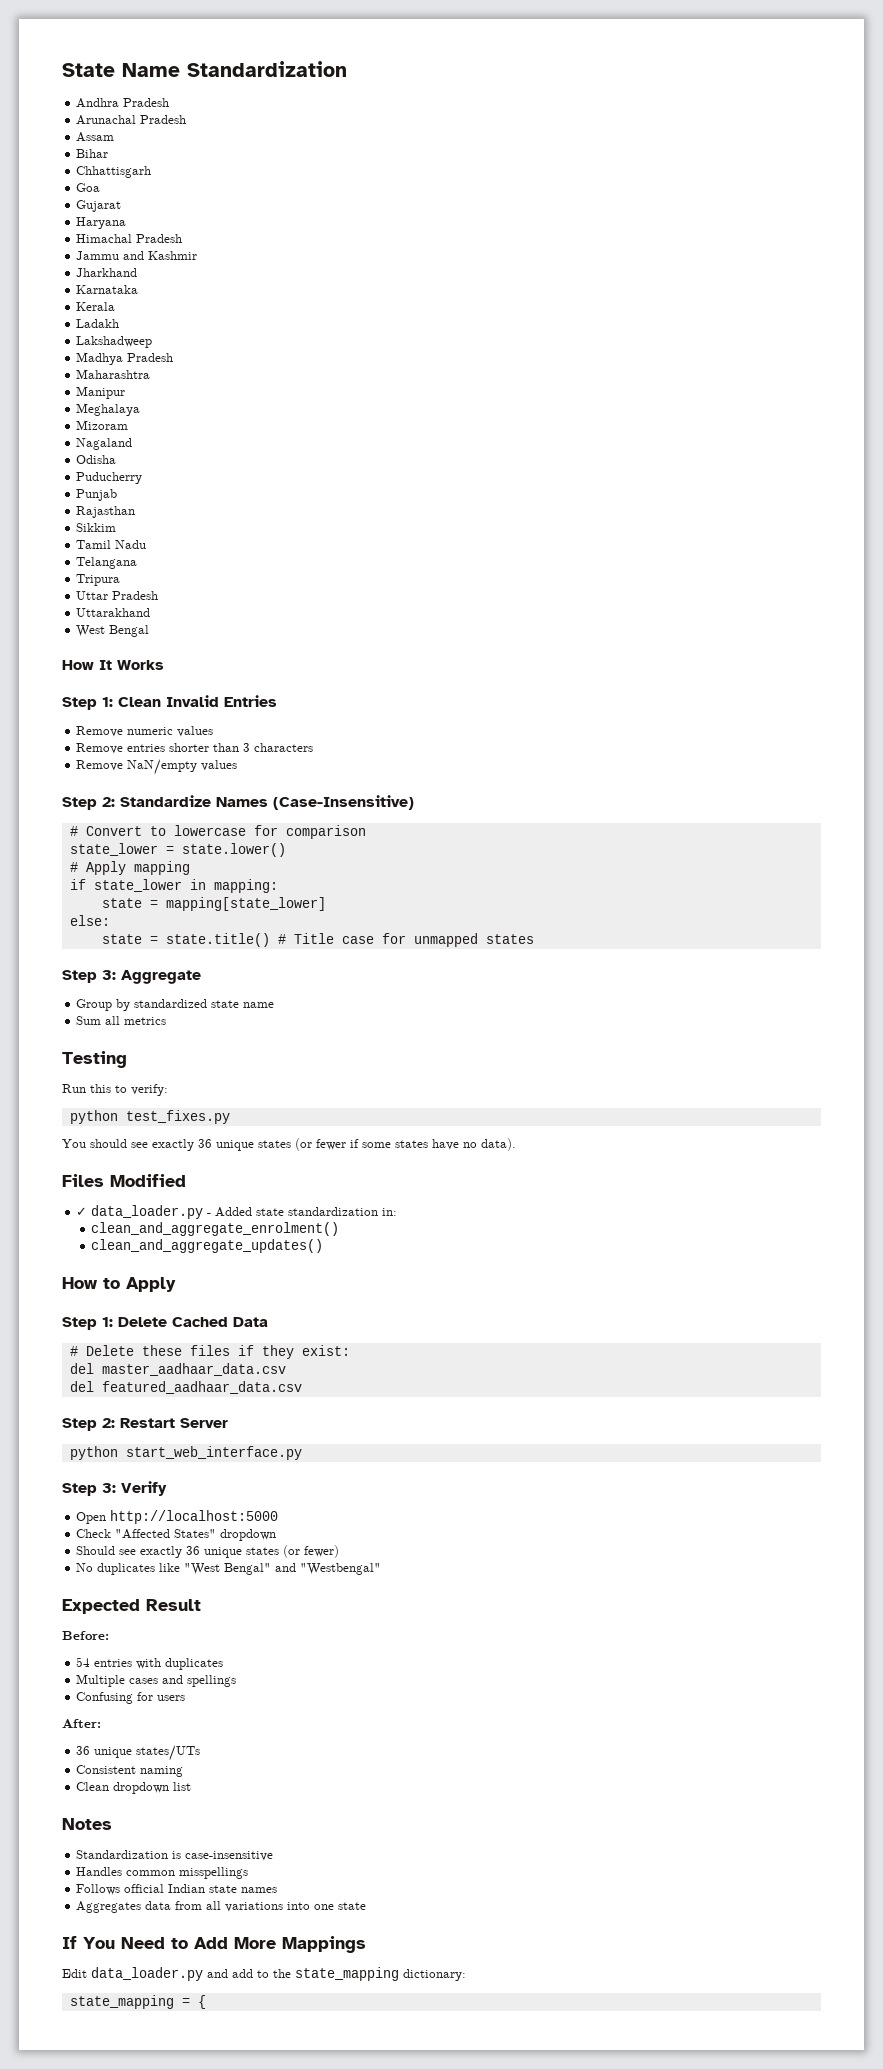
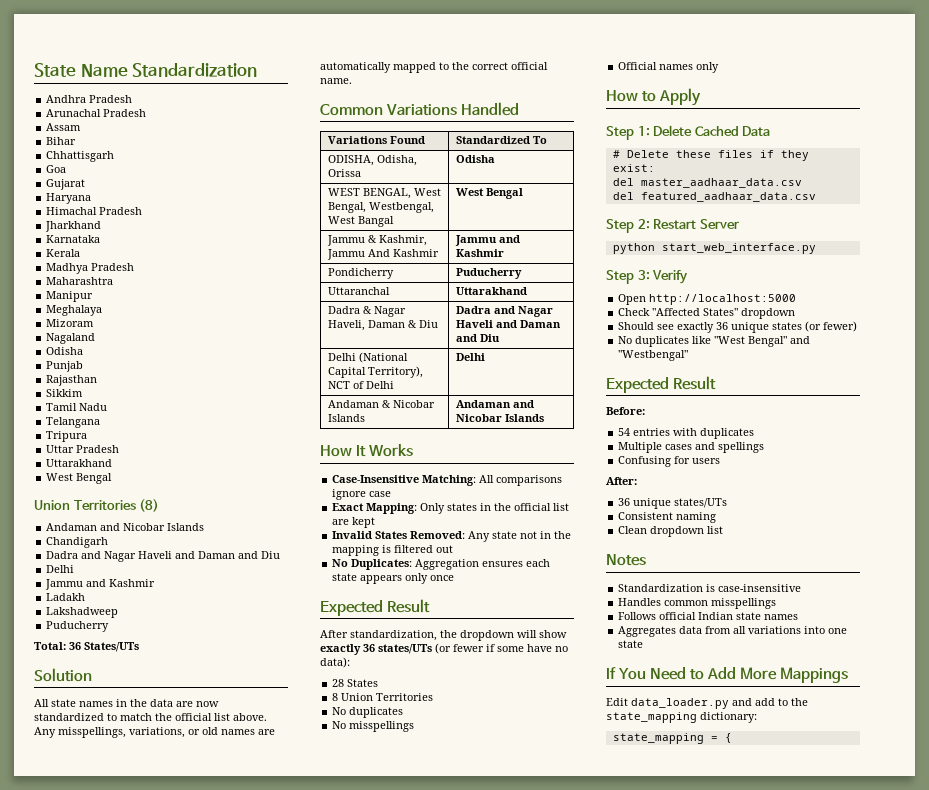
- Jammu and Kashmir
- Ladakh
- Lakshadweep
- Puducherry
+ Union Territories (8)
+ Andaman and Nicobar Islands
+ Chandigarh
+ Dadra and Nagar Haveli and Daman and Diu
+ Delhi
+ Jammu and Kashmir
+ Ladakh
+ Lakshadweep
+ Puducherry
+ Total: 36 States/UTs
+ Solution
+ All state names in the data are now standardized to match the official list above. Any misspellings, variations, or old names are automatically mapped to the correct official name.
+ Common Variations Handled
+ Variations Found | Standardized To
+ ODISHA, Odisha, Orissa | Odisha
+ WEST BENGAL, West Bengal, Westbengal, West Bangal | West Bengal
+ Jammu & Kashmir, Jammu And Kashmir | Jammu and Kashmir
+ Pondicherry | Puducherry
+ Uttaranchal | Uttarakhand
+ Dadra & Nagar Haveli, Daman & Diu | Dadra and Nagar Haveli and Daman and Diu
+ Delhi (National Capital Territory), NCT of Delhi | Delhi
+ Andaman & Nicobar Islands | Andaman and Nicobar Islands
  How It Works
- Step 1: Clean Invalid Entries
- Remove numeric values
- Remove entries shorter than 3 characters
- Remove NaN/empty values
- Step 2: Standardize Names (Case-Insensitive)
- # Convert to lowercase for comparison
- state_lower = state.lower()
- # Apply mapping
- if state_lower in mapping:
- state = mapping[state_lower]
- else:
- state = state.title() # Title case for unmapped states
- Step 3: Aggregate
- Group by standardized state name
- Sum all metrics
- Testing
- Run this to verify:
- python test_fixes.py
- You should see exactly 36 unique states (or fewer if some states have no data).
- Files Modified
- ✓ data_loader.py - Added state standardization in:
- clean_and_aggregate_enrolment()
- clean_and_aggregate_updates()
+ Case-Insensitive Matching: All comparisons ignore case
+ Exact Mapping: Only states in the official list are kept
+ Invalid States Removed: Any state not in the mapping is filtered out
+ No Duplicates: Aggregation ensures each state appears only once
+ Expected Result
+ After standardization, the dropdown will show exactly 36 states/UTs (or fewer if some have no data):
+ 28 States
+ 8 Union Territories
+ No duplicates
+ No misspellings
+ Official names only

